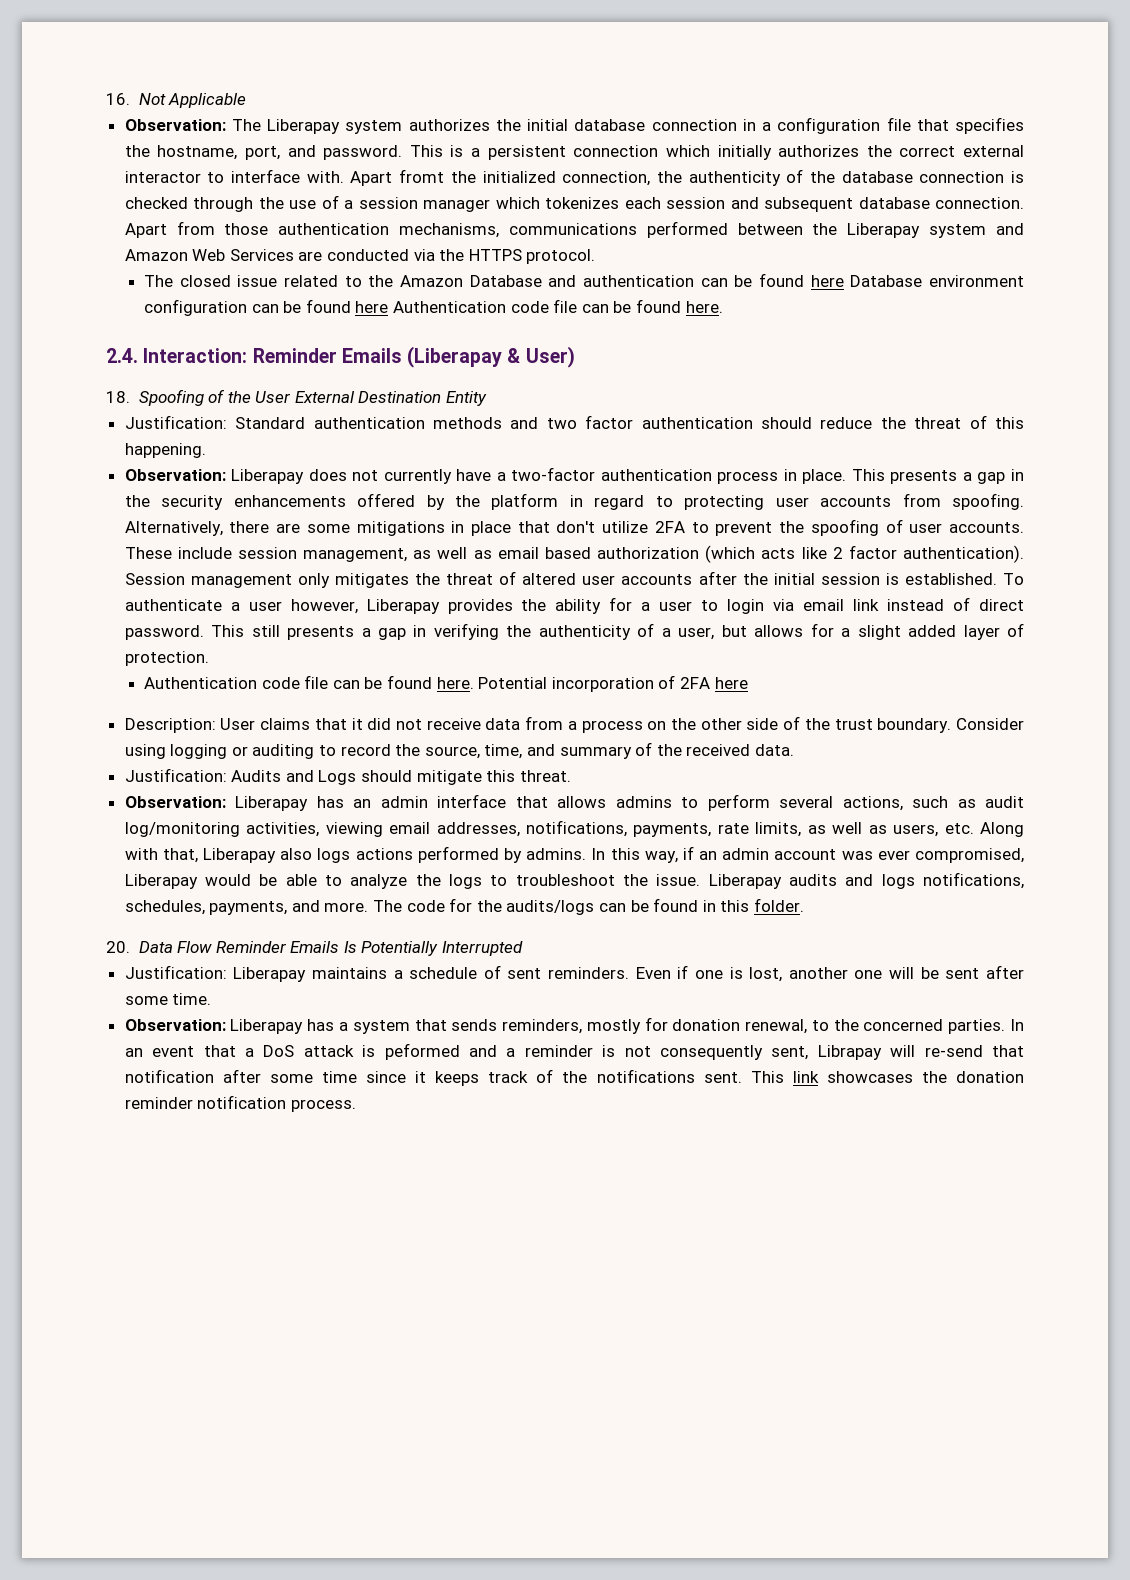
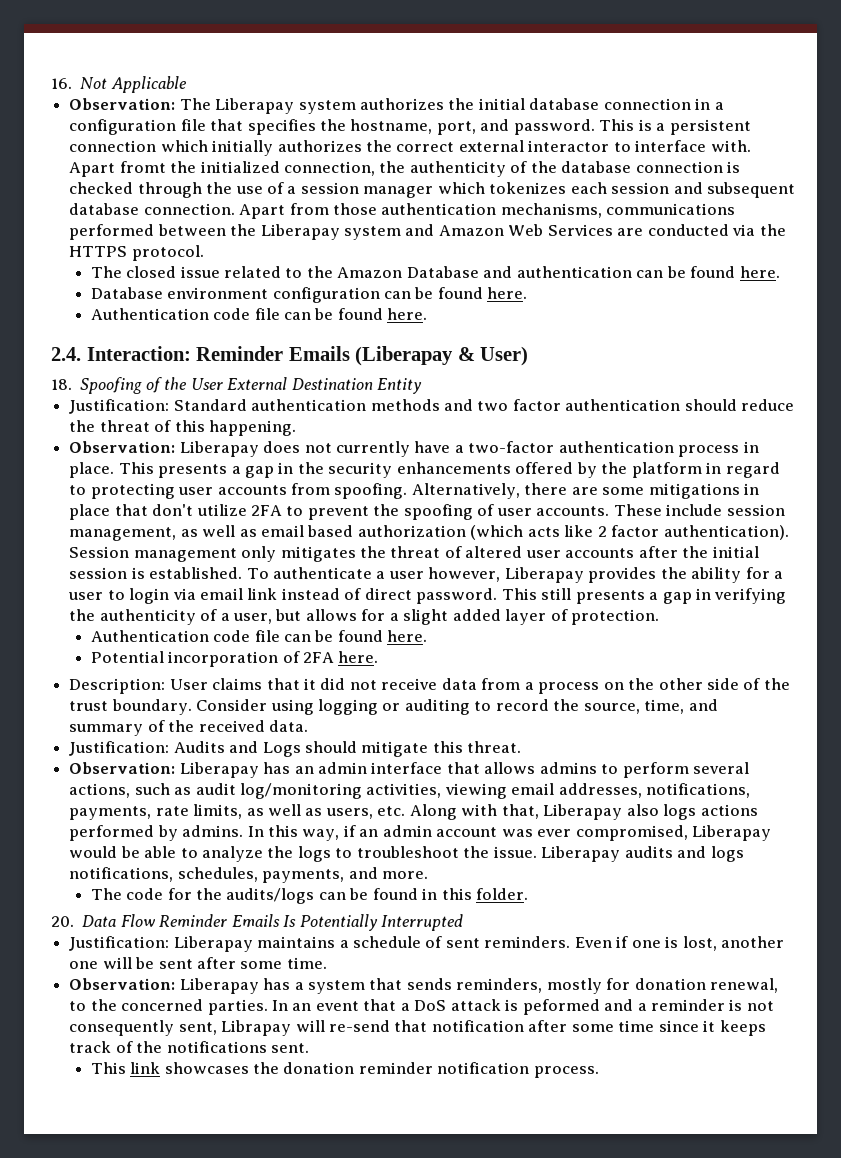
- The closed issue related to the Amazon Database and authentication can be found here Database environment configuration can be found here Authentication code file can be found here.
+ The closed issue related to the Amazon Database and authentication can be found here.
+ Database environment configuration can be found here.
+ Authentication code file can be found here.
  This still presents a gap in verifying the authenticity of a user, but allows for a slight added layer of protection.
- Authentication code file can be found here. Potential incorporation of 2FA here
+ Authentication code file can be found here.
+ Potential incorporation of 2FA here.
- Liberapay audits and logs notifications, schedules, payments, and more. The code for the audits/logs can be found in this folder.
+ Liberapay audits and logs notifications, schedules, payments, and more.
+ The code for the audits/logs can be found in this folder.
- In an event that a DoS attack is peformed and a reminder is not consequently sent, Librapay will re-send that notification after some time since it keeps track of the notifications sent. This link showcases the donation reminder notification process.
+ In an event that a DoS attack is peformed and a reminder is not consequently sent, Librapay will re-send that notification after some time since it keeps track of the notifications sent.
+ This link showcases the donation reminder notification process.

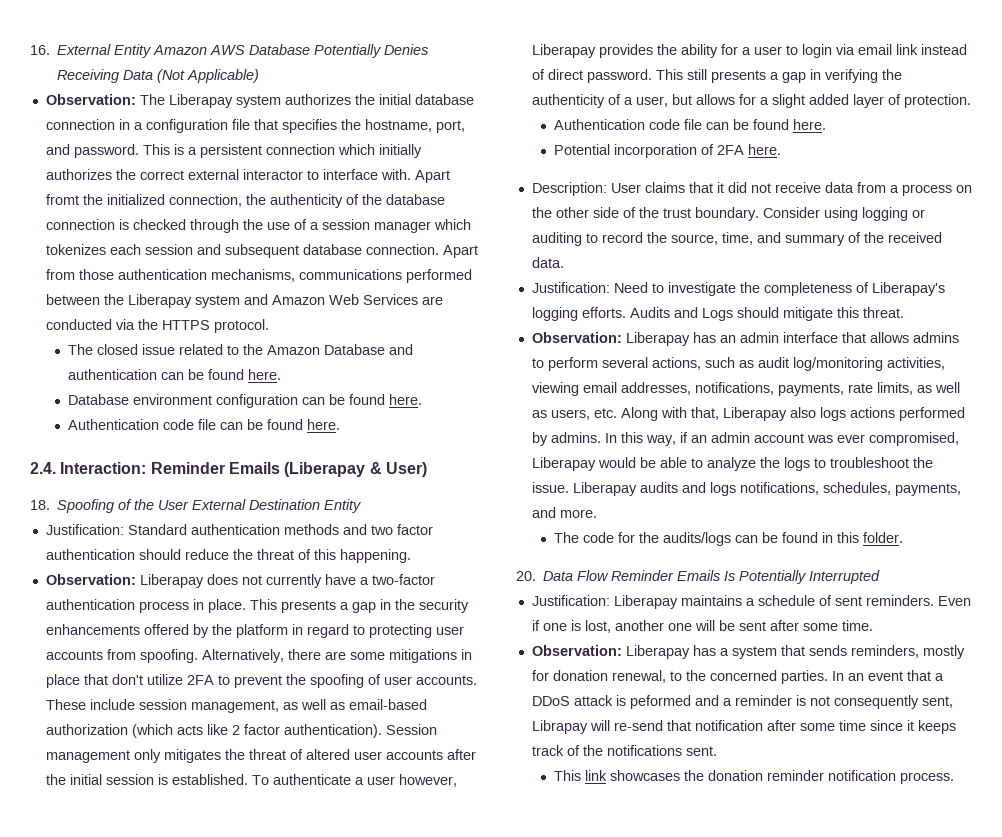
- 16. Not Applicable
+ 16. External Entity Amazon AWS Database Potentially Denies Receiving Data (Not Applicable)
- These include session management, as well as email based authorization (which acts like 2 factor authentication).
+ These include session management, as well as email-based authorization (which acts like 2 factor authentication).
- Justification: Audits and Logs should mitigate this threat.
+ Justification: Need to investigate the completeness of Liberapay's logging efforts. Audits and Logs should mitigate this threat.
- In an event that a DoS attack is peformed and a reminder is not consequently sent, Librapay will re-send that notification after some time since it keeps track of the notifications sent.
+ In an event that a DDoS attack is peformed and a reminder is not consequently sent, Librapay will re-send that notification after some time since it keeps track of the notifications sent.

